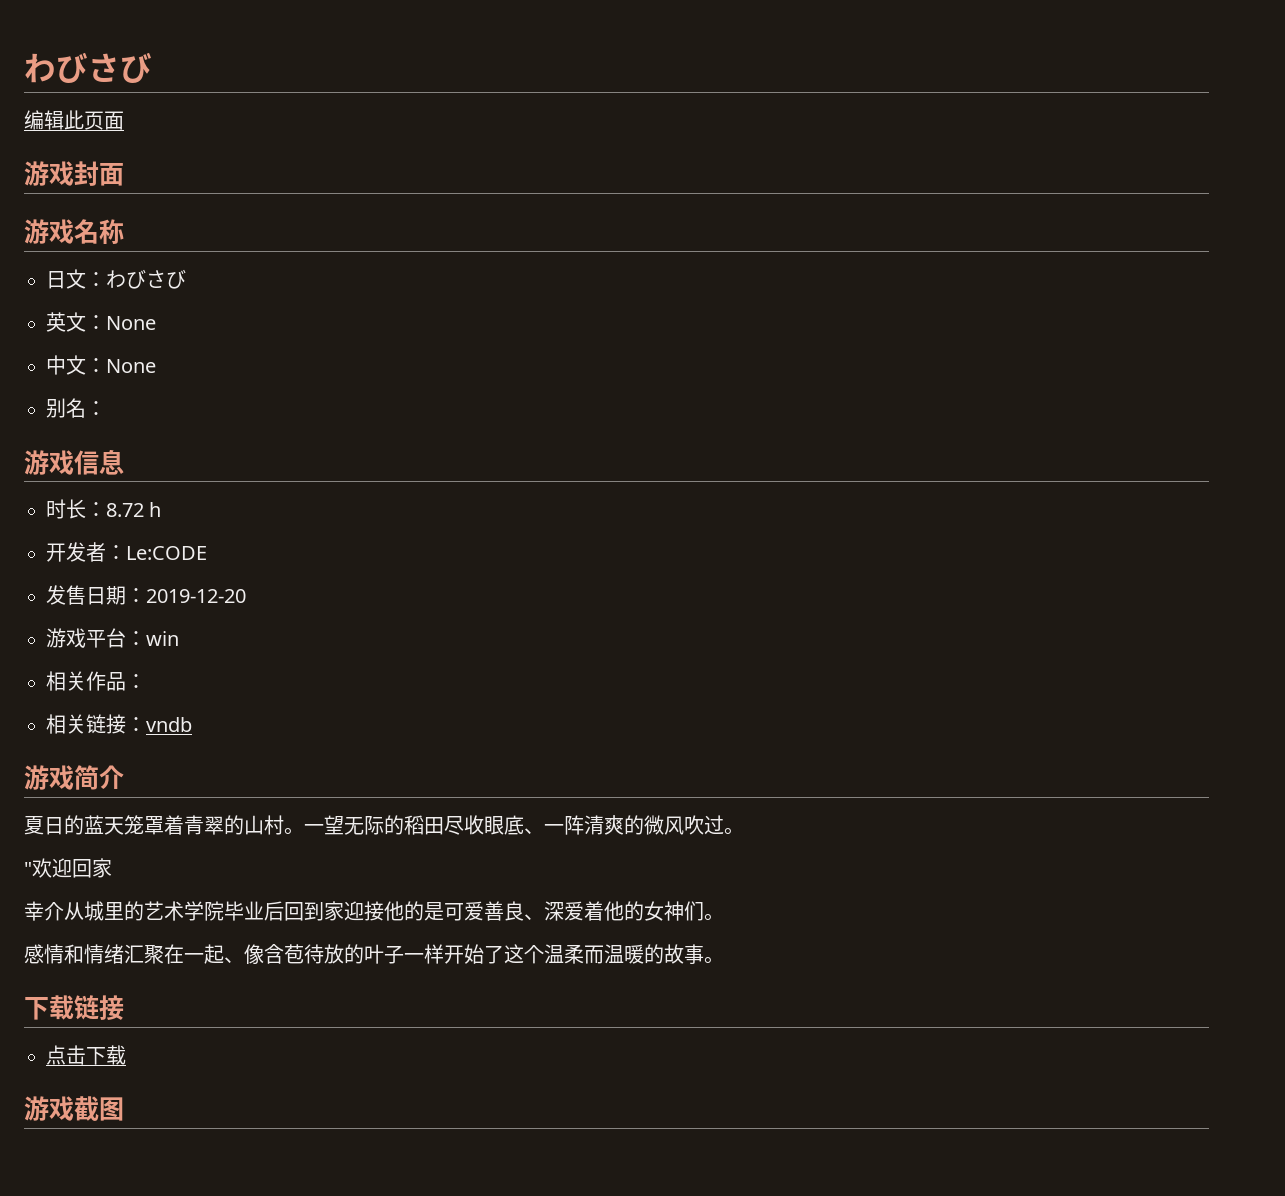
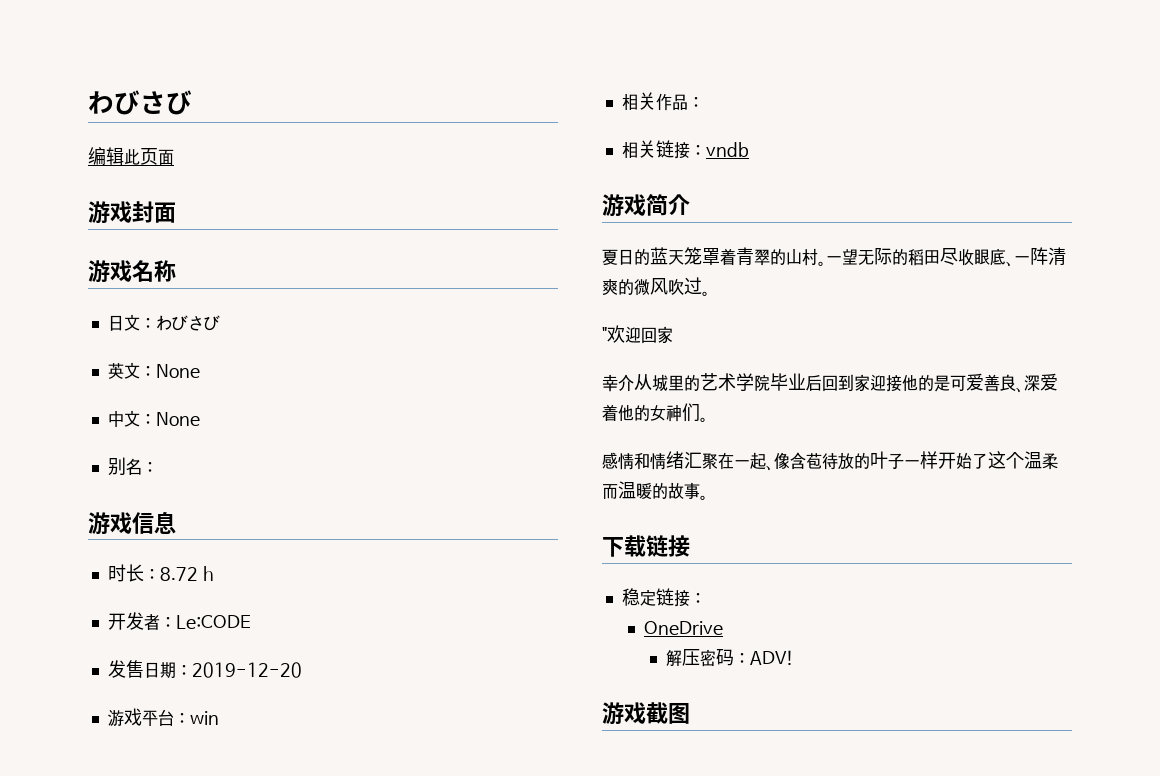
- 点击下载
+ 稳定链接：
+ OneDrive
+ 解压密码：ADV!

